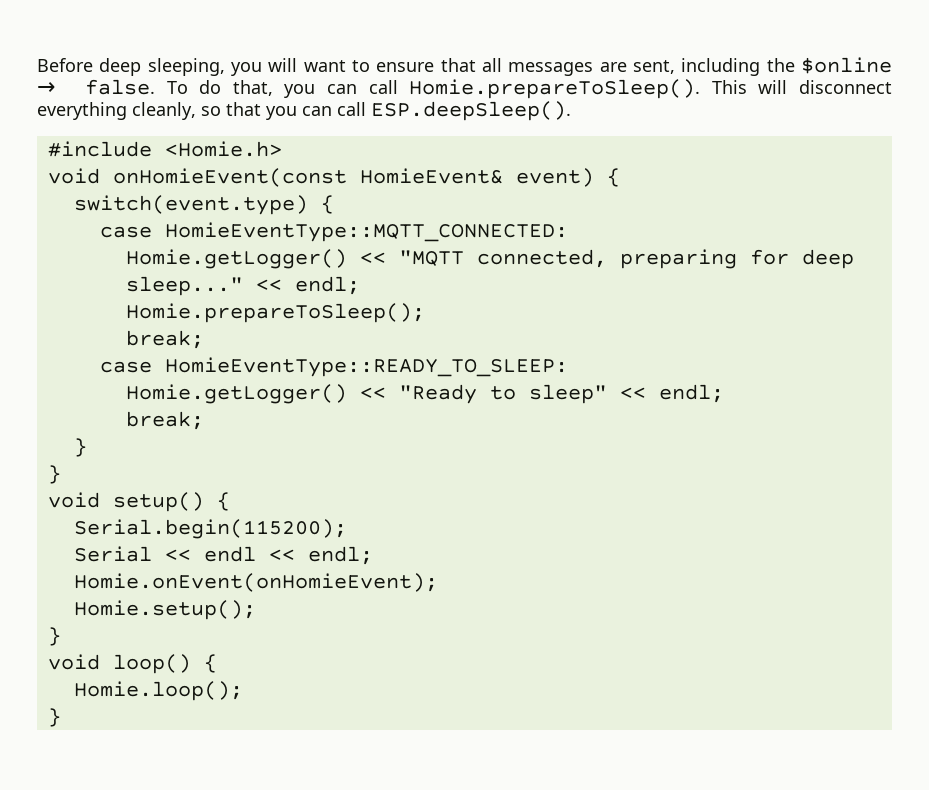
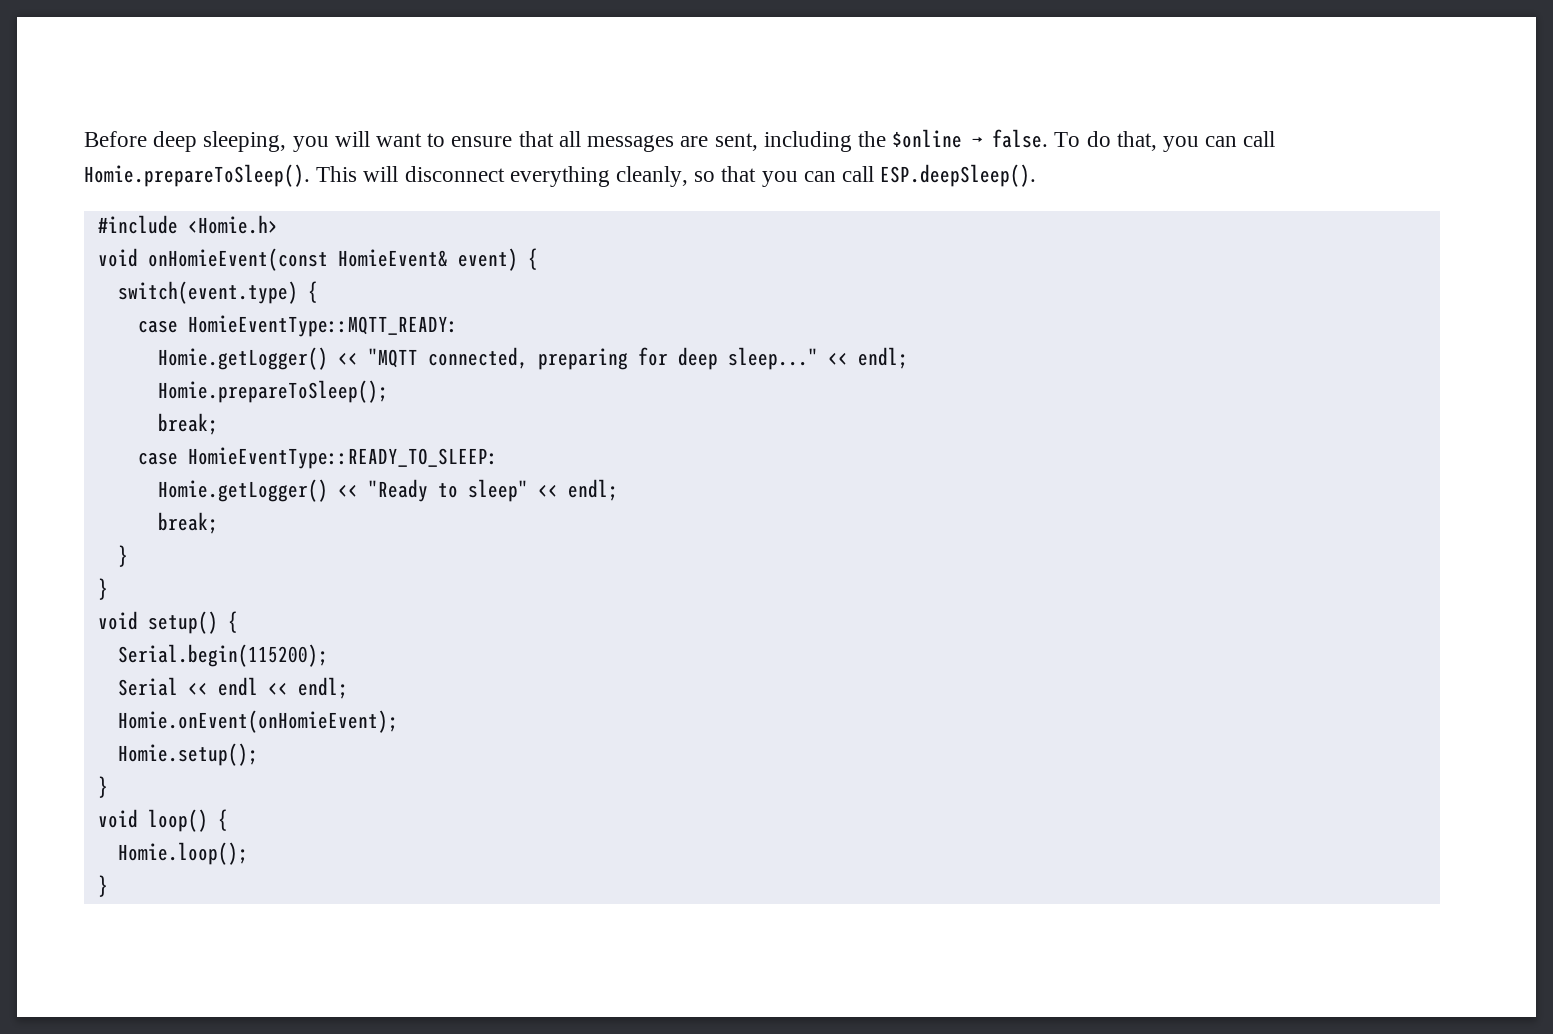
- case HomieEventType::MQTT_CONNECTED:
+ case HomieEventType::MQTT_READY:

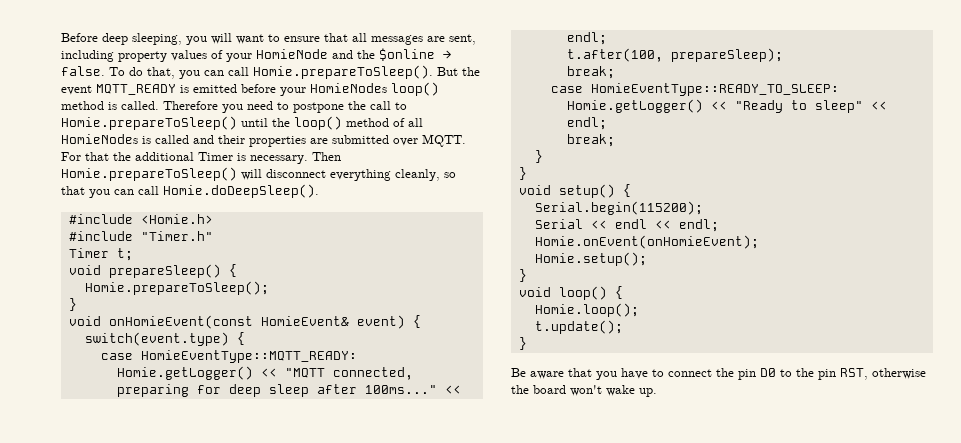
- Before deep sleeping, you will want to ensure that all messages are sent, including the $online → false.
+ Before deep sleeping, you will want to ensure that all messages are sent, including property values of your HomieNode and the $online → false.
- To do that, you can call Homie.prepareToSleep(). This will disconnect everything cleanly, so that you can call ESP.deepSleep().
+ To do that, you can call Homie.prepareToSleep(). But the event MQTT_READY is emitted before your HomieNodes loop() method is called. Therefore you need to postpone the call to Homie.prepareToSleep() until the loop() method of all HomieNodes is called and their properties are submitted over MQTT. For that the additional Timer is necessary. Then Homie.prepareToSleep() will disconnect everything cleanly, so that you can call Homie.doDeepSleep().
+ #include "Timer.h"
+ Timer t;
+ void prepareSleep() {
+ Homie.prepareToSleep();
+ }
- Homie.getLogger() << "MQTT connected, preparing for deep sleep..." << endl;
- Homie.prepareToSleep();
+ Homie.getLogger() << "MQTT connected, preparing for deep sleep after 100ms..." << endl;
+ t.after(100, prepareSleep);
  Homie.loop();
+ t.update();
  }
+ Be aware that you have to connect the pin D0 to the pin RST, otherwise the board won't wake up.

